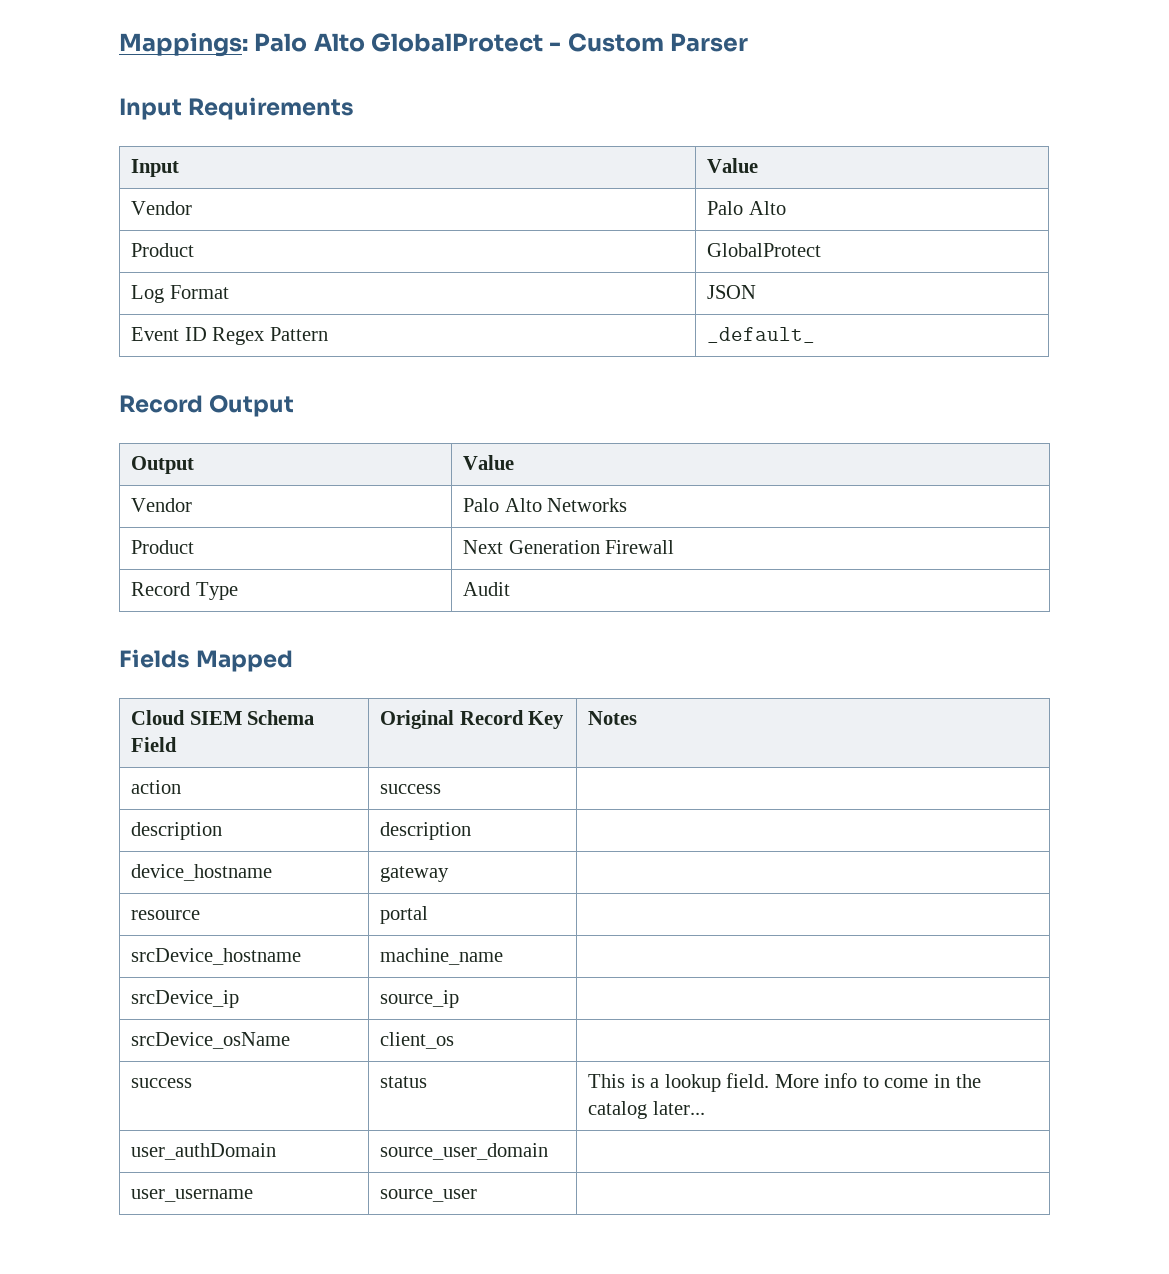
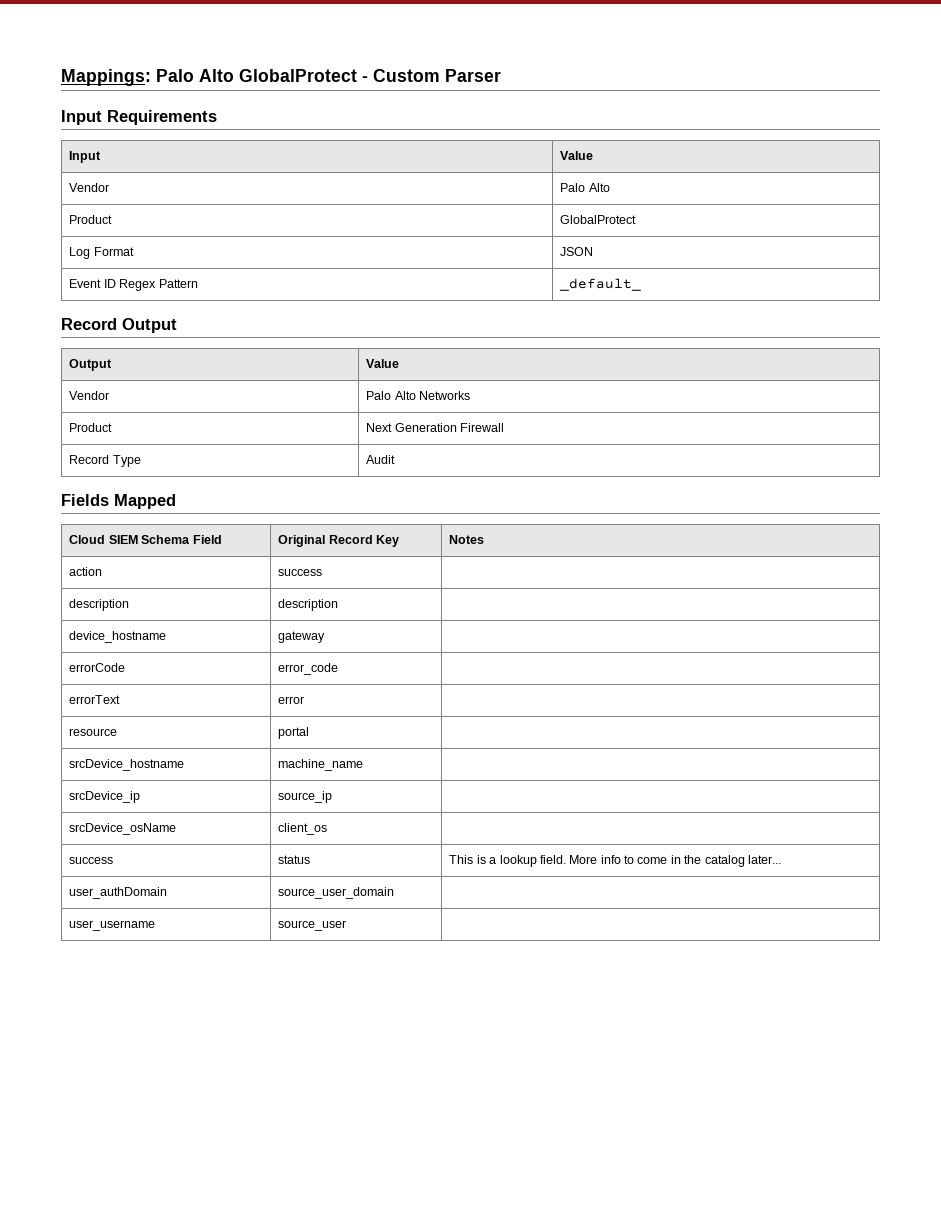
+ errorCode | error_code |
+ errorText | error |

